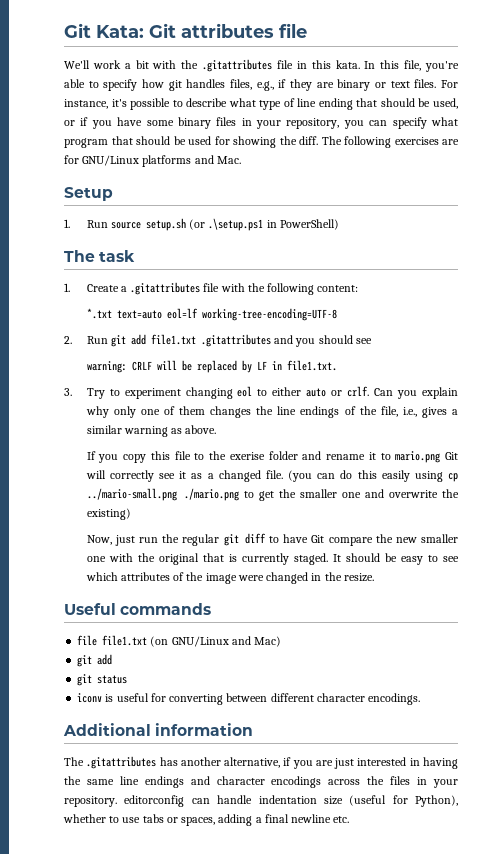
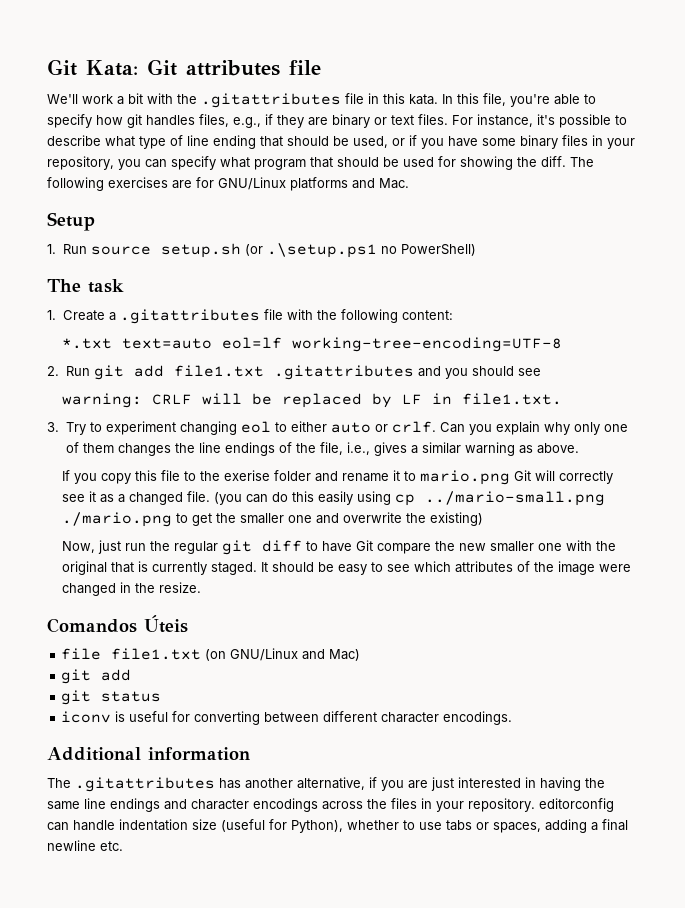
- 1. Run source setup.sh (or .\setup.ps1 in PowerShell)
+ 1. Run source setup.sh (or .\setup.ps1 no PowerShell)
- Useful commands
+ Comandos Úteis

